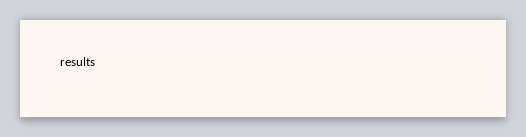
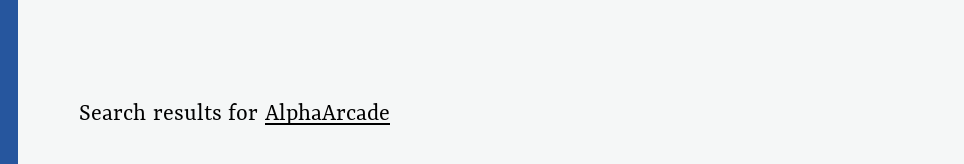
- results
+ Search results for AlphaArcade

